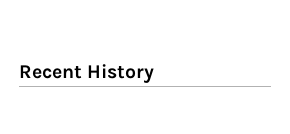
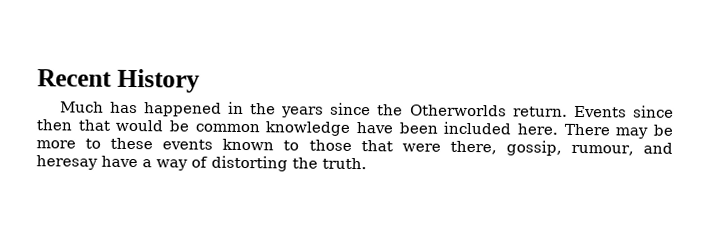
+ Much has happened in the years since the Otherworlds return. Events since then that would be common knowledge have been included here. There may be more to these events known to those that were there, gossip, rumour, and heresay have a way of distorting the truth.

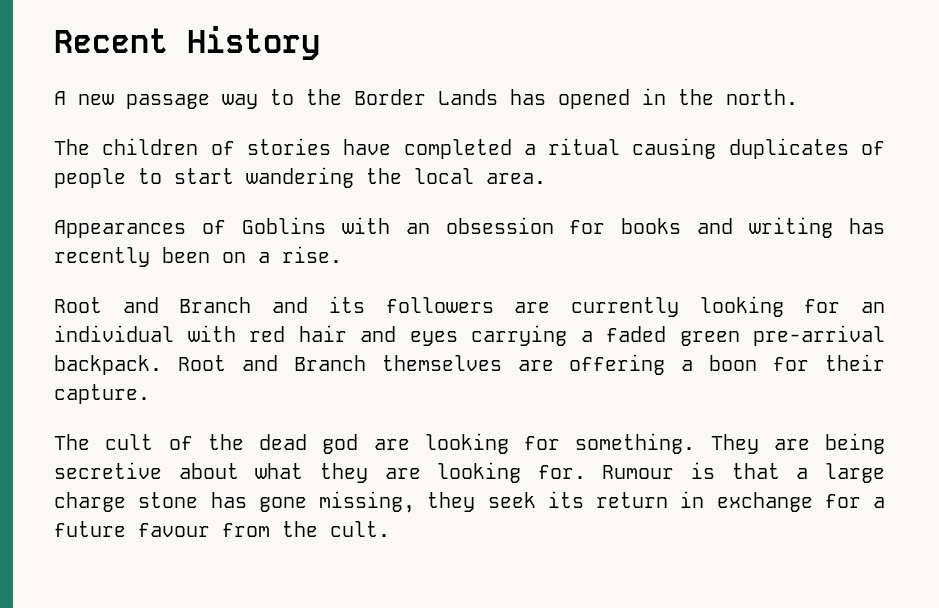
- Much has happened in the years since the Otherworlds return. Events since then that would be common knowledge have been included here. There may be more to these events known to those that were there, gossip, rumour, and heresay have a way of distorting the truth.
+ A new passage way to the Border Lands has opened in the north.
+ The children of stories have completed a ritual causing duplicates of people to start wandering the local area.
+ Appearances of Goblins with an obsession for books and writing has recently been on a rise.
+ Root and Branch and its followers are currently looking for an individual with red hair and eyes carrying a faded green pre-arrival backpack. Root and Branch themselves are offering a boon for their capture.
+ The cult of the dead god are looking for something. They are being secretive about what they are looking for. Rumour is that a large charge stone has gone missing, they seek its return in exchange for a future favour from the cult.

